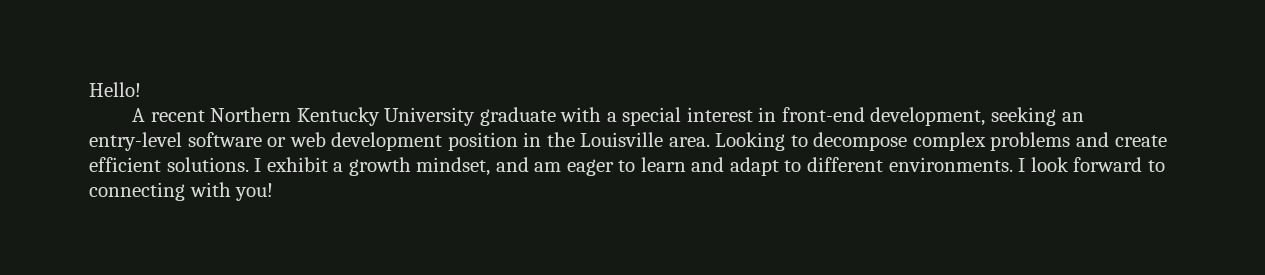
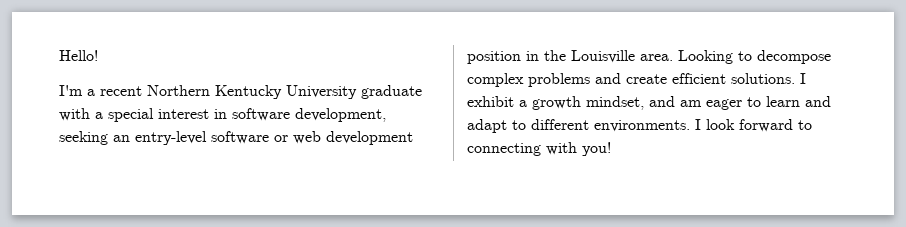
- A recent Northern Kentucky University graduate with a special interest in front-end development, seeking an entry-level software or web development position in the Louisville area.
+ I'm a recent Northern Kentucky University graduate with a special interest in software development, seeking an entry-level software or web development position in the Louisville area.

